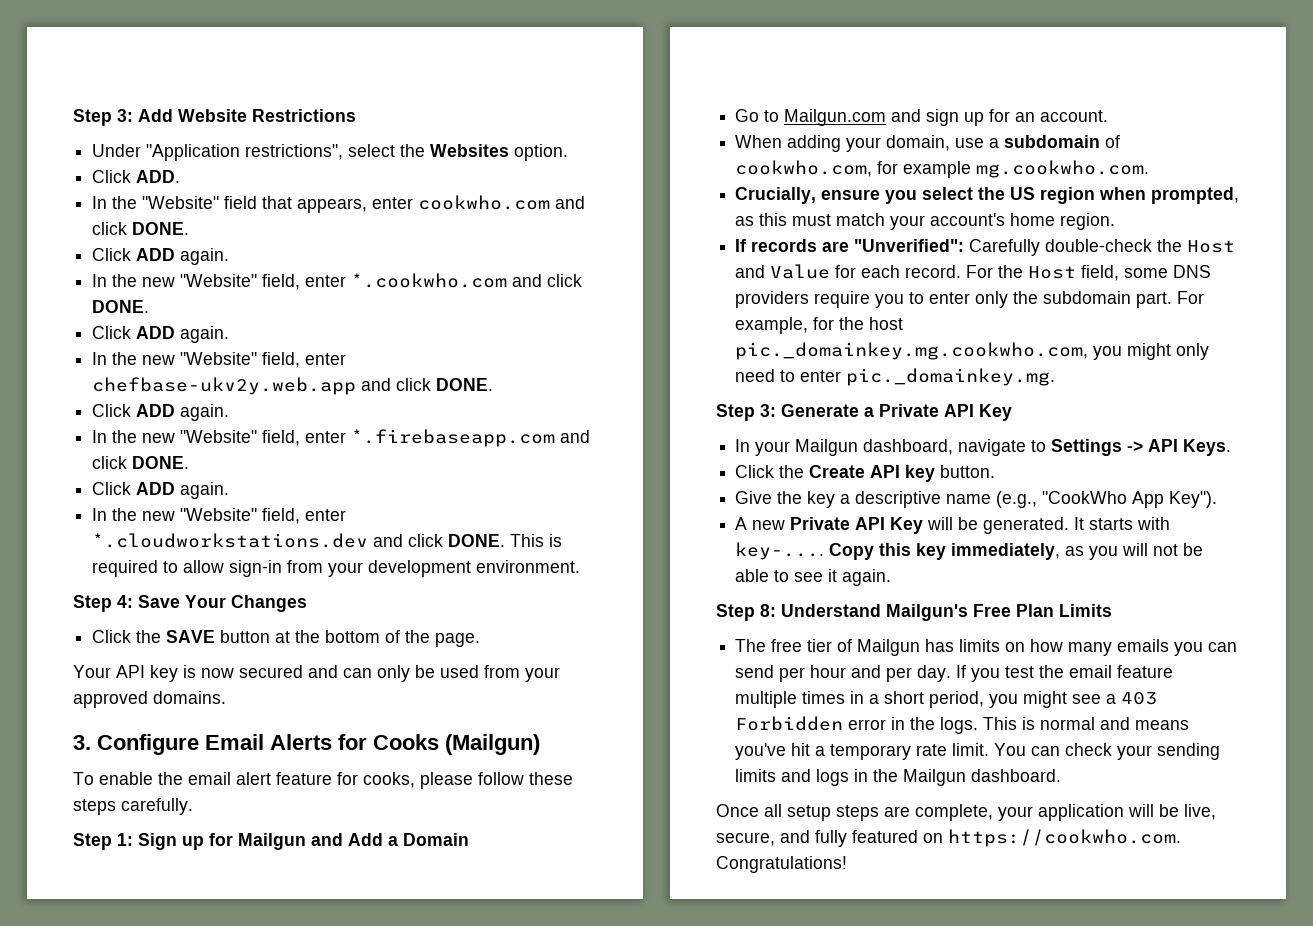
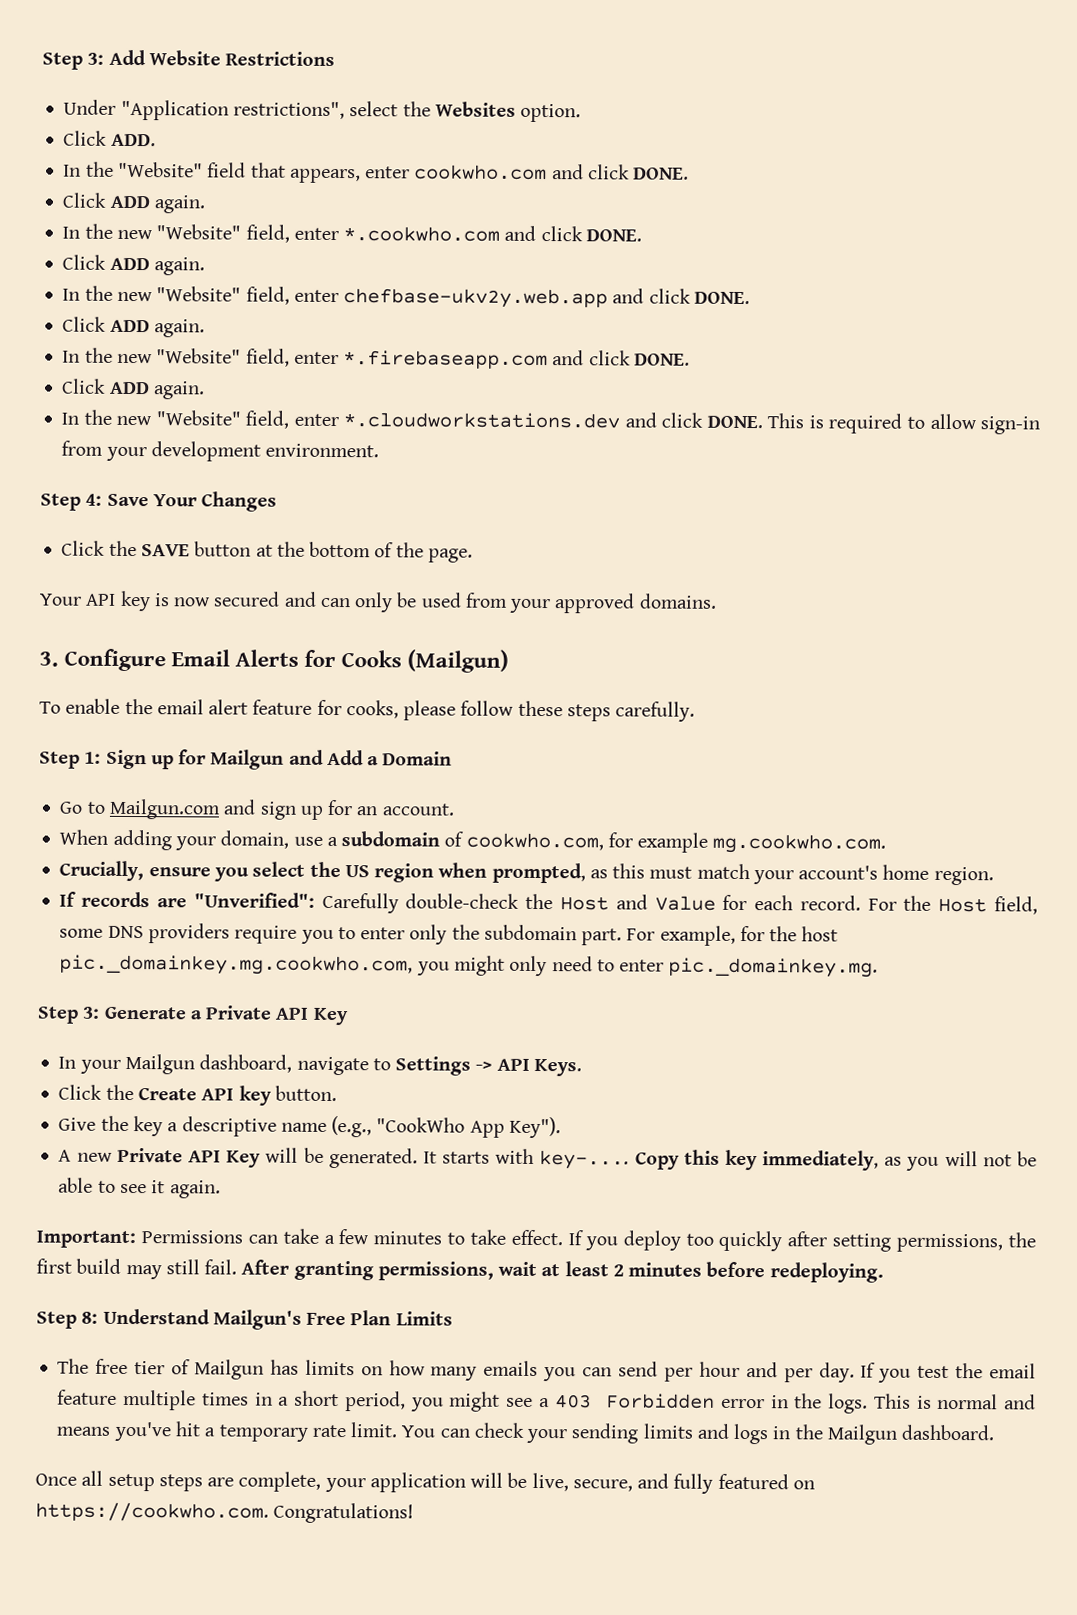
+ Important: Permissions can take a few minutes to take effect. If you deploy too quickly after setting permissions, the first build may still fail. After granting permissions, wait at least 2 minutes before redeploying.

